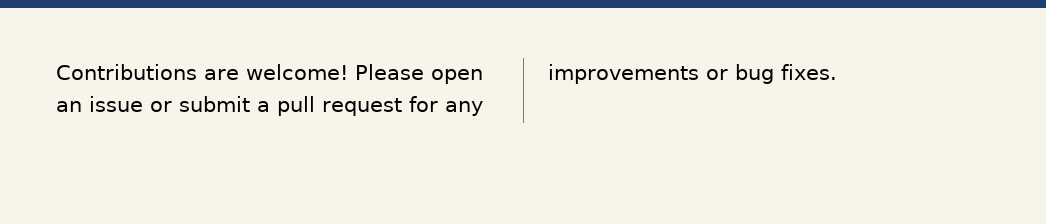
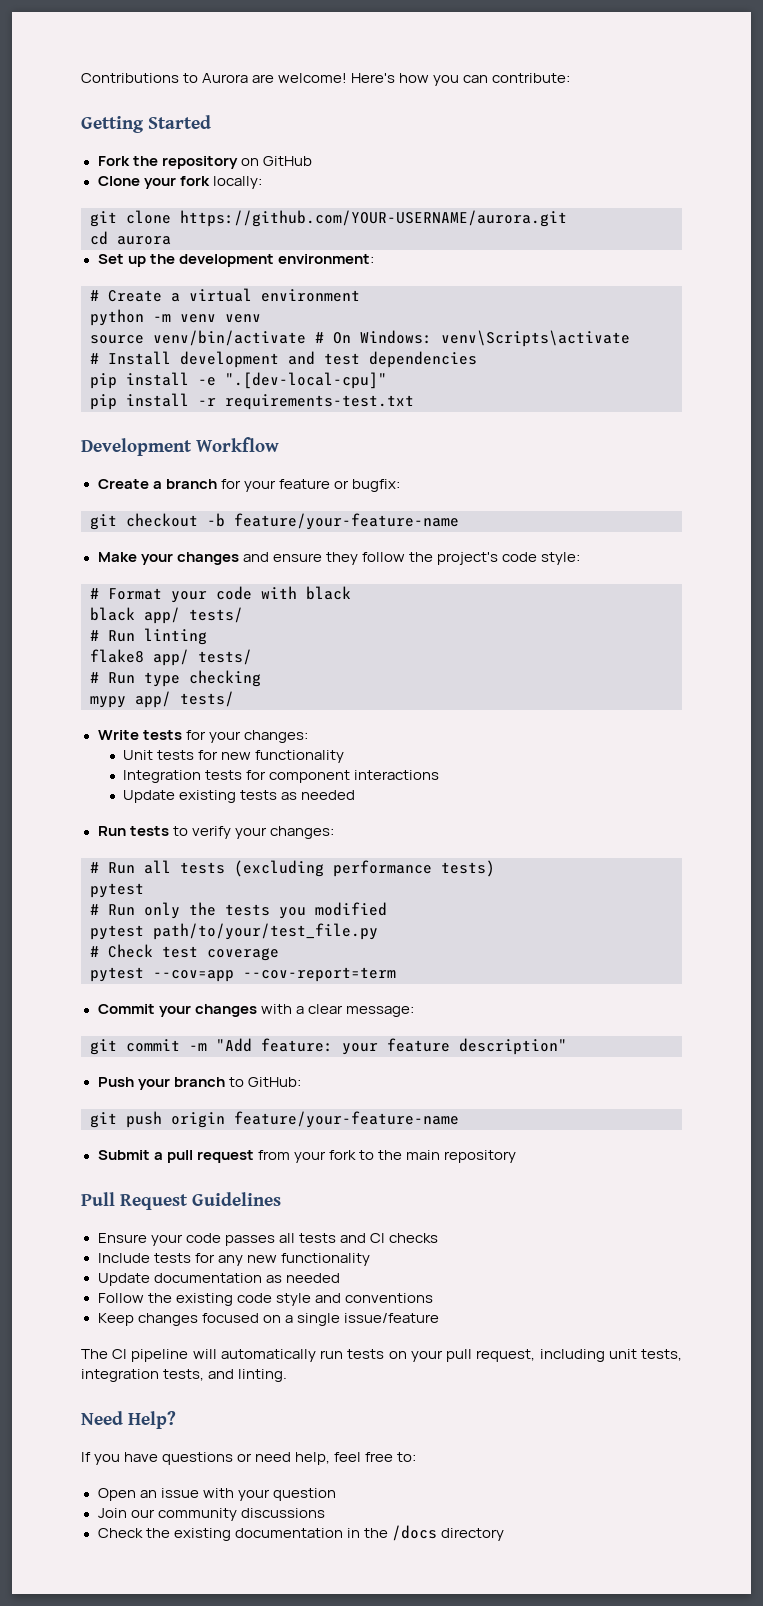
- Contributions are welcome! Please open an issue or submit a pull request for any improvements or bug fixes.
+ Contributions to Aurora are welcome! Here's how you can contribute:
+ Getting Started
+ Fork the repository on GitHub
+ Clone your fork locally:
+ git clone https://github.com/YOUR-USERNAME/aurora.git
+ cd aurora
+ Set up the development environment:
+ # Create a virtual environment
+ python -m venv venv
+ source venv/bin/activate # On Windows: venv\Scripts\activate
+ # Install development and test dependencies
+ pip install -e ".[dev-local-cpu]"
+ pip install -r requirements-test.txt
+ Development Workflow
+ Create a branch for your feature or bugfix:
+ git checkout -b feature/your-feature-name
+ Make your changes and ensure they follow the project's code style:
+ # Format your code with black
+ black app/ tests/
+ # Run linting
+ flake8 app/ tests/
+ # Run type checking
+ mypy app/ tests/
+ Write tests for your changes:
+ Unit tests for new functionality
+ Integration tests for component interactions
+ Update existing tests as needed
+ Run tests to verify your changes:
+ # Run all tests (excluding performance tests)
+ pytest
+ # Run only the tests you modified
+ pytest path/to/your/test_file.py
+ # Check test coverage
+ pytest --cov=app --cov-report=term
+ Commit your changes with a clear message:
+ git commit -m "Add feature: your feature description"
+ Push your branch to GitHub:
+ git push origin feature/your-feature-name
+ Submit a pull request from your fork to the main repository
+ Pull Request Guidelines
+ Ensure your code passes all tests and CI checks
+ Include tests for any new functionality
+ Update documentation as needed
+ Follow the existing code style and conventions
+ Keep changes focused on a single issue/feature
+ The CI pipeline will automatically run tests on your pull request, including unit tests, integration tests, and linting.
+ Need Help?
+ If you have questions or need help, feel free to:
+ Open an issue with your question
+ Join our community discussions
+ Check the existing documentation in the /docs directory

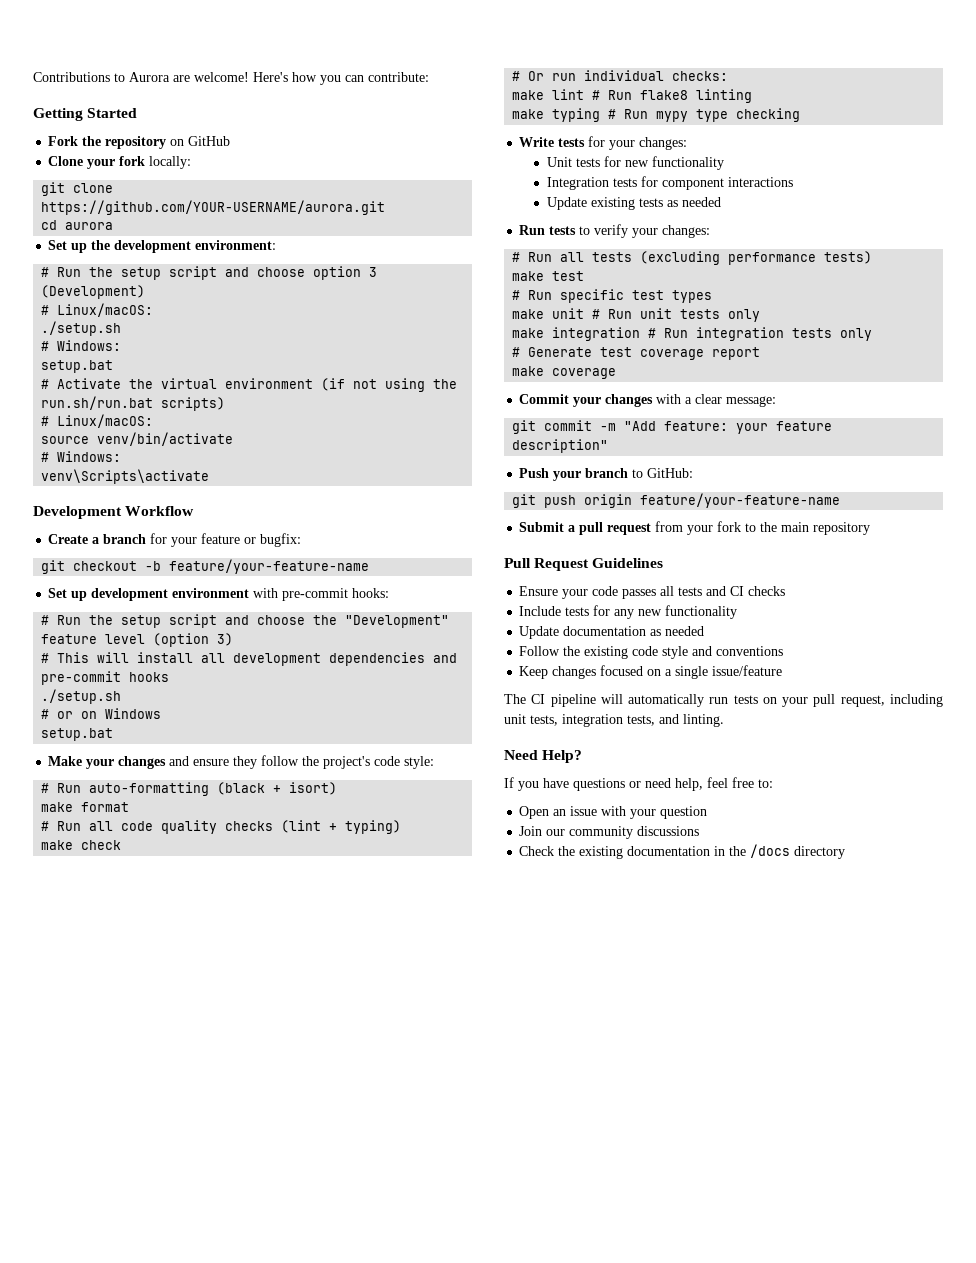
- # Create a virtual environment
- python -m venv venv
- source venv/bin/activate # On Windows: venv\Scripts\activate
- # Install development and test dependencies
- pip install -e ".[dev-local-cpu]"
- pip install -r requirements-test.txt
+ # Run the setup script and choose option 3 (Development)
+ # Linux/macOS:
+ ./setup.sh
+ # Windows:
+ setup.bat
+ # Activate the virtual environment (if not using the run.sh/run.bat scripts)
+ # Linux/macOS:
+ source venv/bin/activate
+ # Windows:
+ venv\Scripts\activate
+ Set up development environment with pre-commit hooks:
+ # Run the setup script and choose the "Development" feature level (option 3)
+ # This will install all development dependencies and pre-commit hooks
+ ./setup.sh
+ # or on Windows
+ setup.bat
- # Format your code with black
- black app/ tests/
- # Run linting
- flake8 app/ tests/
- # Run type checking
+ # Run auto-formatting (black + isort)
+ make format
+ # Run all code quality checks (lint + typing)
+ make check
+ # Or run individual checks:
+ make lint # Run flake8 linting
+ make typing # Run mypy type checking
- mypy app/ tests/
  # Run all tests (excluding performance tests)
- pytest
- # Run only the tests you modified
- pytest path/to/your/test_file.py
- # Check test coverage
- pytest --cov=app --cov-report=term
+ make test
+ # Run specific test types
+ make unit # Run unit tests only
+ make integration # Run integration tests only
+ # Generate test coverage report
+ make coverage

